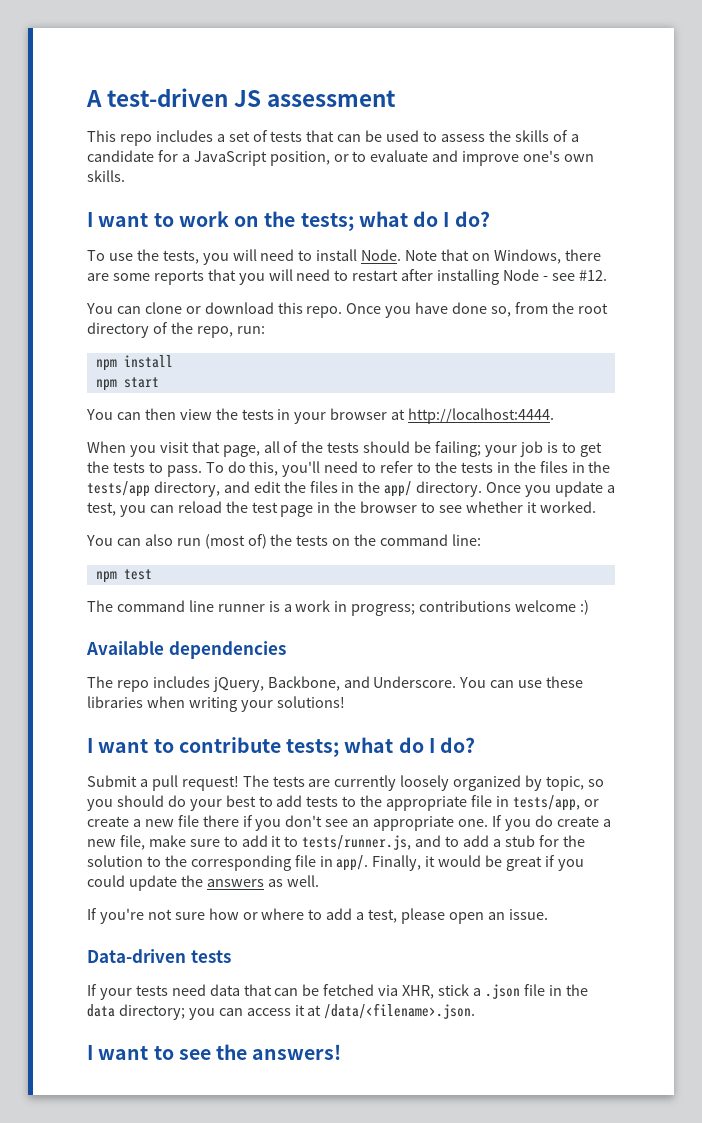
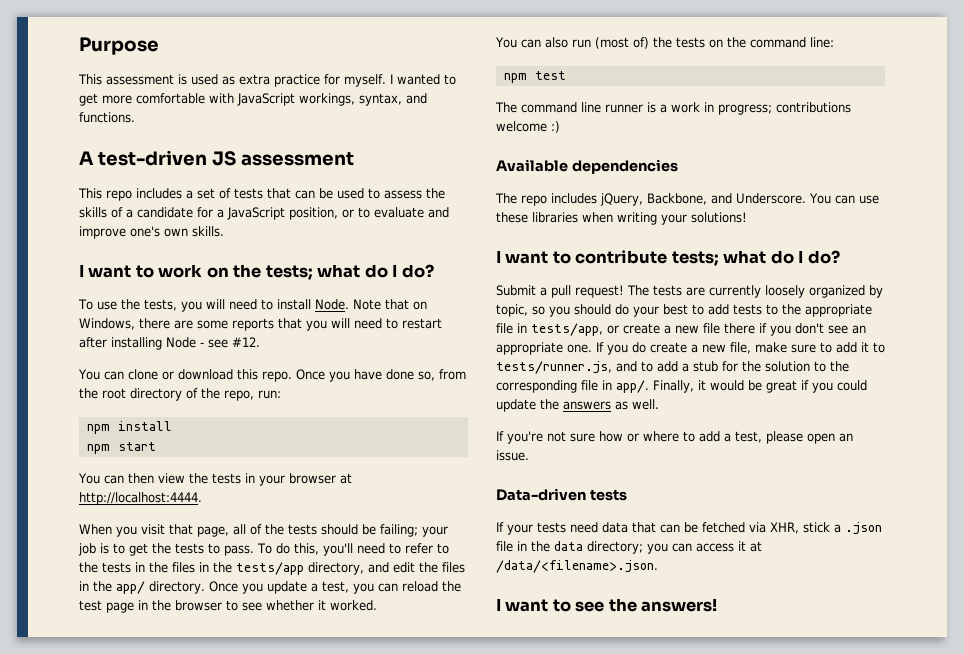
+ Purpose
+ This assessment is used as extra practice for myself. I wanted to get more comfortable with JavaScript workings, syntax, and functions.

